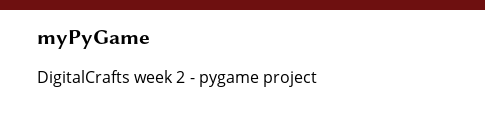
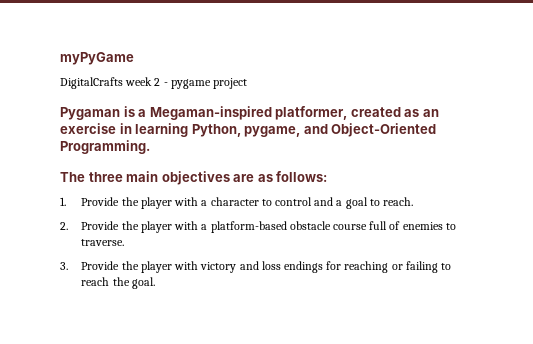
+ Pygaman is a Megaman-inspired platformer, created as an exercise in learning Python, pygame, and Object-Oriented Programming.
+ The three main objectives are as follows:
+ 1. Provide the player with a character to control and a goal to reach.
+ 2. Provide the player with a platform-based obstacle course full of enemies to traverse.
+ 3. Provide the player with victory and loss endings for reaching or failing to reach the goal.

